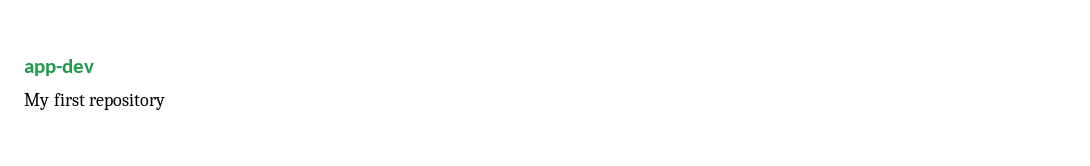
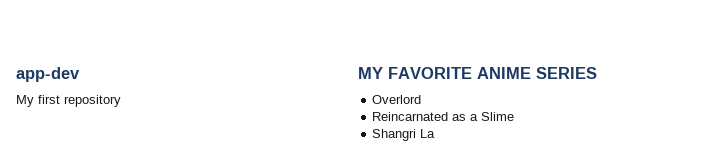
+ MY FAVORITE ANIME SERIES
+ Overlord
+ Reincarnated as a Slime
+ Shangri La

